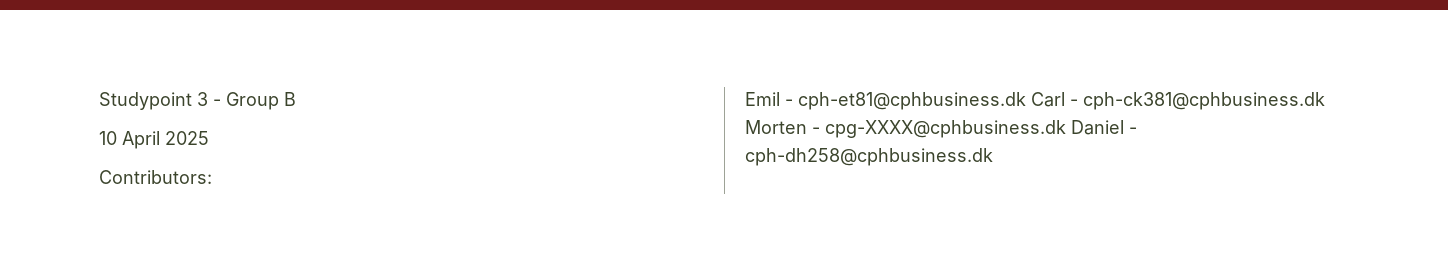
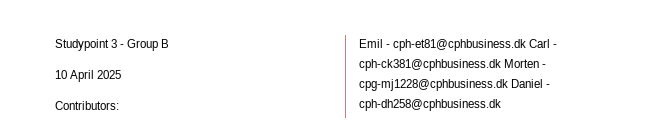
- Emil - cph-et81@cphbusiness.dk Carl - cph-ck381@cphbusiness.dk Morten - cpg-XXXX@cphbusiness.dk Daniel - cph-dh258@cphbusiness.dk
+ Emil - cph-et81@cphbusiness.dk Carl - cph-ck381@cphbusiness.dk Morten - cpg-mj1228@cphbusiness.dk Daniel - cph-dh258@cphbusiness.dk

